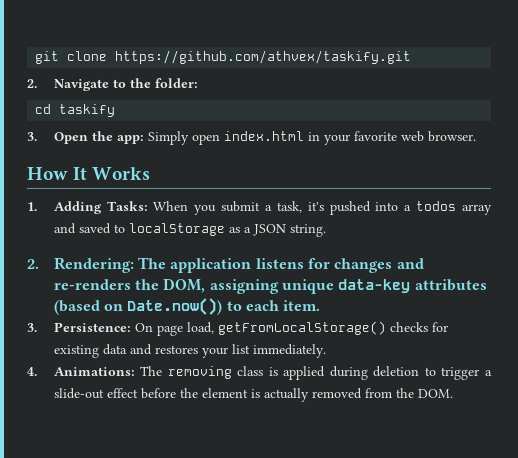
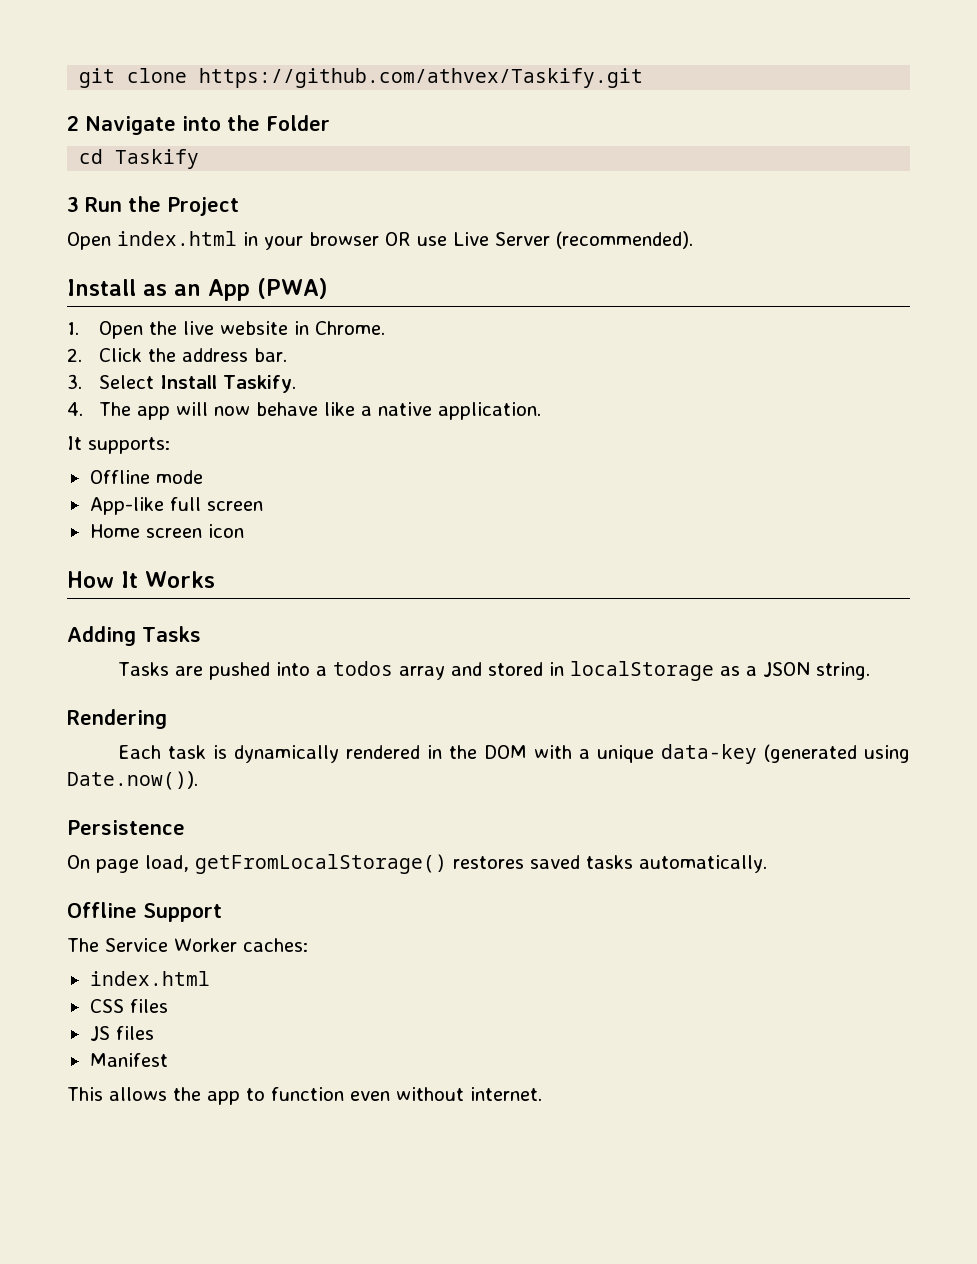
- git clone https://github.com/athvex/taskify.git
- 2. Navigate to the folder:
- cd taskify
- 3. Open the app: Simply open index.html in your favorite web browser.
+ git clone https://github.com/athvex/Taskify.git
+ 2 Navigate into the Folder
+ cd Taskify
+ 3 Run the Project
+ Open index.html in your browser OR use Live Server (recommended).
+ Install as an App (PWA)
+ 1. Open the live website in Chrome.
+ 2. Click the address bar.
+ 3. Select Install Taskify.
+ 4. The app will now behave like a native application.
+ It supports:
+ Offline mode
+ App-like full screen
+ Home screen icon
  How It Works
- 1. Adding Tasks: When you submit a task, it's pushed into a todos array and saved to localStorage as a JSON string.
+ Adding Tasks
+ Tasks are pushed into a todos array and stored in localStorage as a JSON string.
- 2. Rendering: The application listens for changes and re-renders the DOM, assigning unique data-key attributes (based on Date.now()) to each item.
- 3. Persistence: On page load, getFromLocalStorage() checks for existing data and restores your list immediately.
- 4. Animations: The removing class is applied during deletion to trigger a slide-out effect before the element is actually removed from the DOM.
+ Rendering
+ Each task is dynamically rendered in the DOM with a unique data-key (generated using Date.now()).
+ Persistence
+ On page load, getFromLocalStorage() restores saved tasks automatically.
+ Offline Support
+ The Service Worker caches:
+ index.html
+ CSS files
+ JS files
+ Manifest
+ This allows the app to function even without internet.

